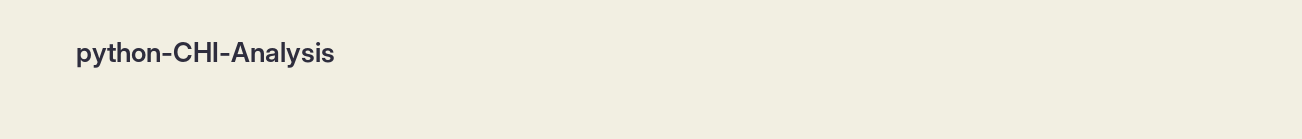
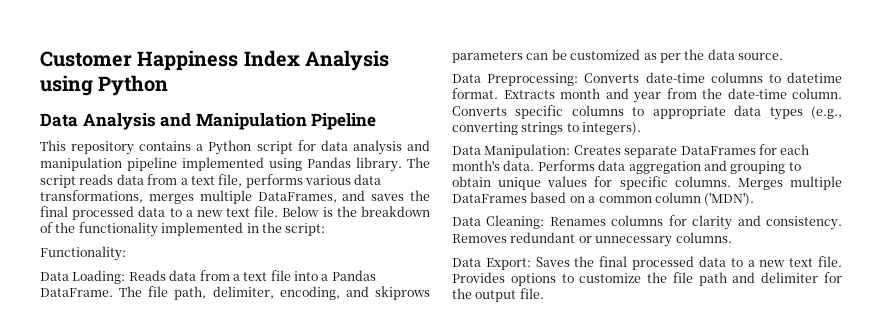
- python-CHI-Analysis
+ Customer Happiness Index Analysis using Python
+ Data Analysis and Manipulation Pipeline
+ This repository contains a Python script for data analysis and manipulation pipeline implemented using Pandas library. The script reads data from a text file, performs various data transformations, merges multiple DataFrames, and saves the final processed data to a new text file. Below is the breakdown of the functionality implemented in the script:
+ Functionality:
+ Data Loading: Reads data from a text file into a Pandas DataFrame. The file path, delimiter, encoding, and skiprows parameters can be customized as per the data source.
+ Data Preprocessing: Converts date-time columns to datetime format. Extracts month and year from the date-time column. Converts specific columns to appropriate data types (e.g., converting strings to integers).
+ Data Manipulation: Creates separate DataFrames for each month's data. Performs data aggregation and grouping to obtain unique values for specific columns. Merges multiple DataFrames based on a common column ('MDN').
+ Data Cleaning: Renames columns for clarity and consistency. Removes redundant or unnecessary columns.
+ Data Export: Saves the final processed data to a new text file. Provides options to customize the file path and delimiter for the output file.

